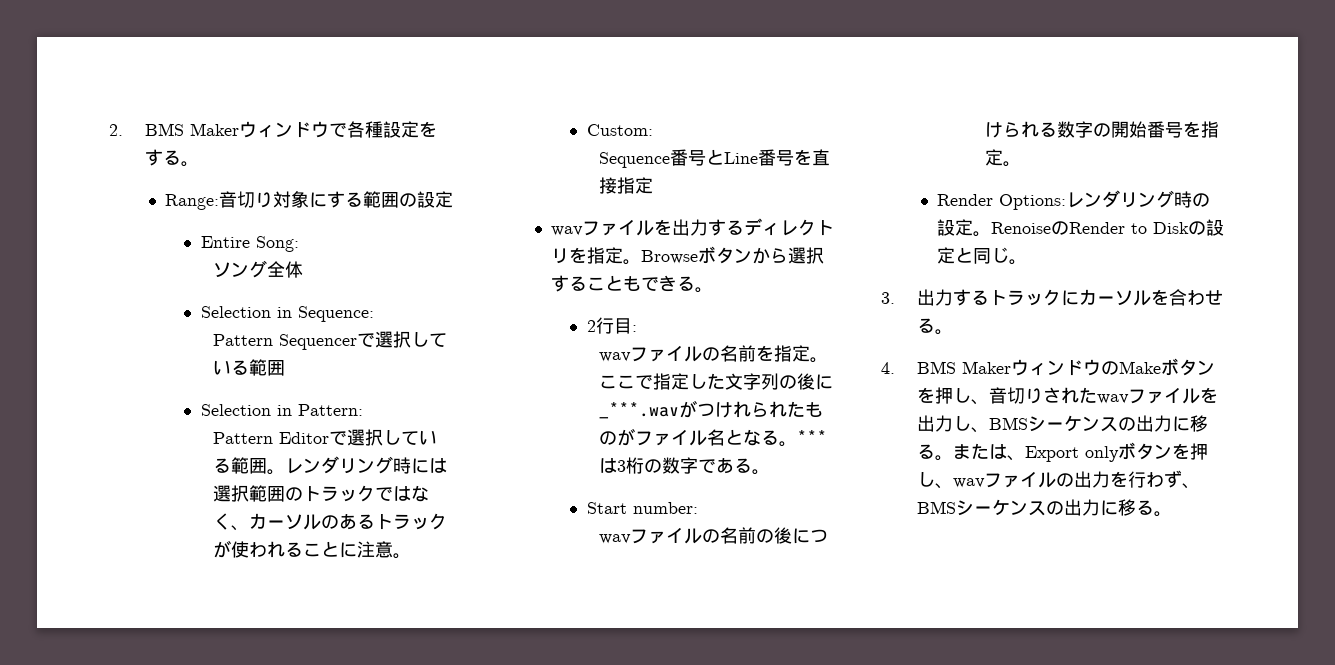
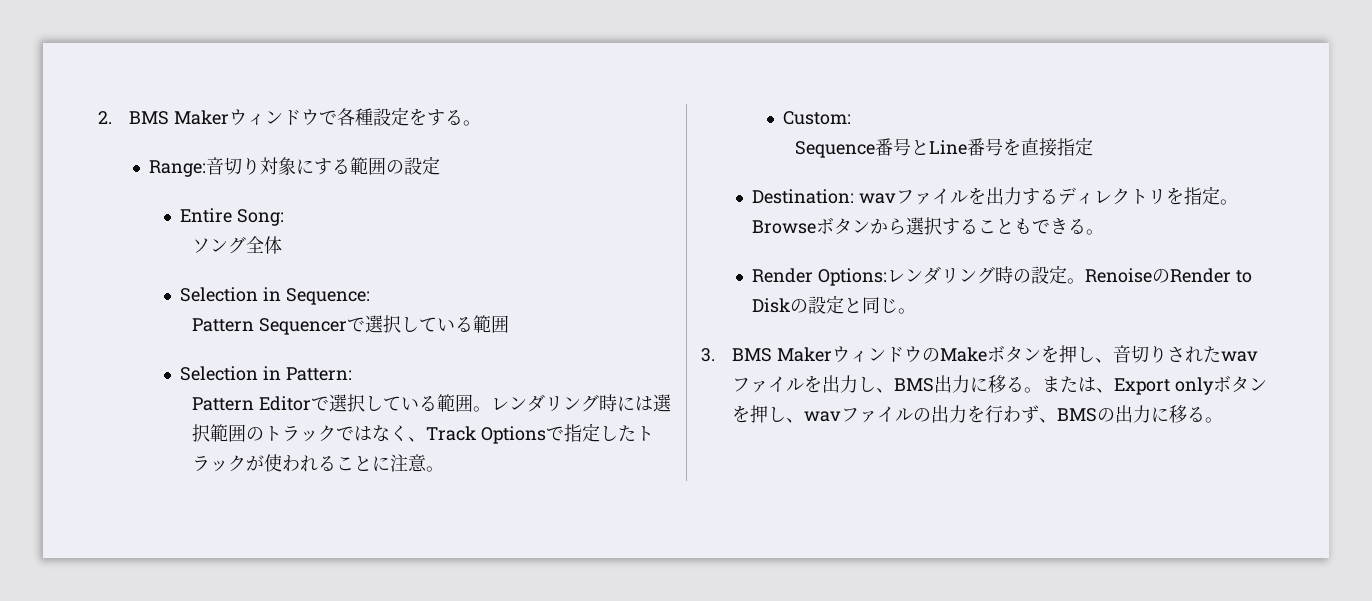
- レンダリング時には選択範囲のトラックではなく、カーソルのあるトラックが使われることに注意。
+ レンダリング時には選択範囲のトラックではなく、Track Optionsで指定したトラックが使われることに注意。
- wavファイルを出力するディレクトリを指定。
+ Destination: wavファイルを出力するディレクトリを指定。
- 2行目:
- wavファイルの名前を指定。ここで指定した文字列の後に_***.wavがつけれられたものがファイル名となる。***は3桁の数字である。
- Start number:
- wavファイルの名前の後につけられる数字の開始番号を指定。
- 3.出力するトラックにカーソルを合わせる。
- 4. BMS MakerウィンドウのMakeボタンを押し、音切りされたwavファイルを出力し、BMSシーケンスの出力に移る。
+ 3. BMS MakerウィンドウのMakeボタンを押し、音切りされたwavファイルを出力し、BMS出力に移る。
- または、Export onlyボタンを押し、wavファイルの出力を行わず、BMSシーケンスの出力に移る。
+ または、Export onlyボタンを押し、wavファイルの出力を行わず、BMSの出力に移る。

